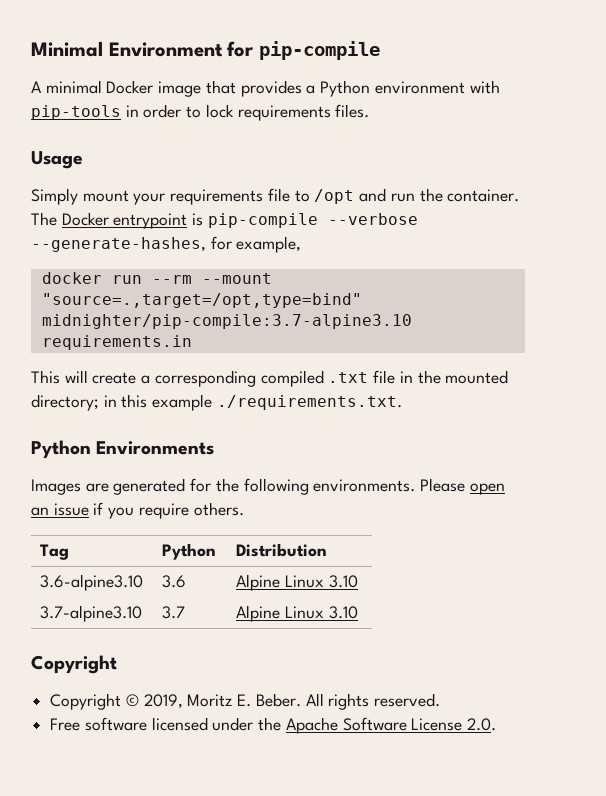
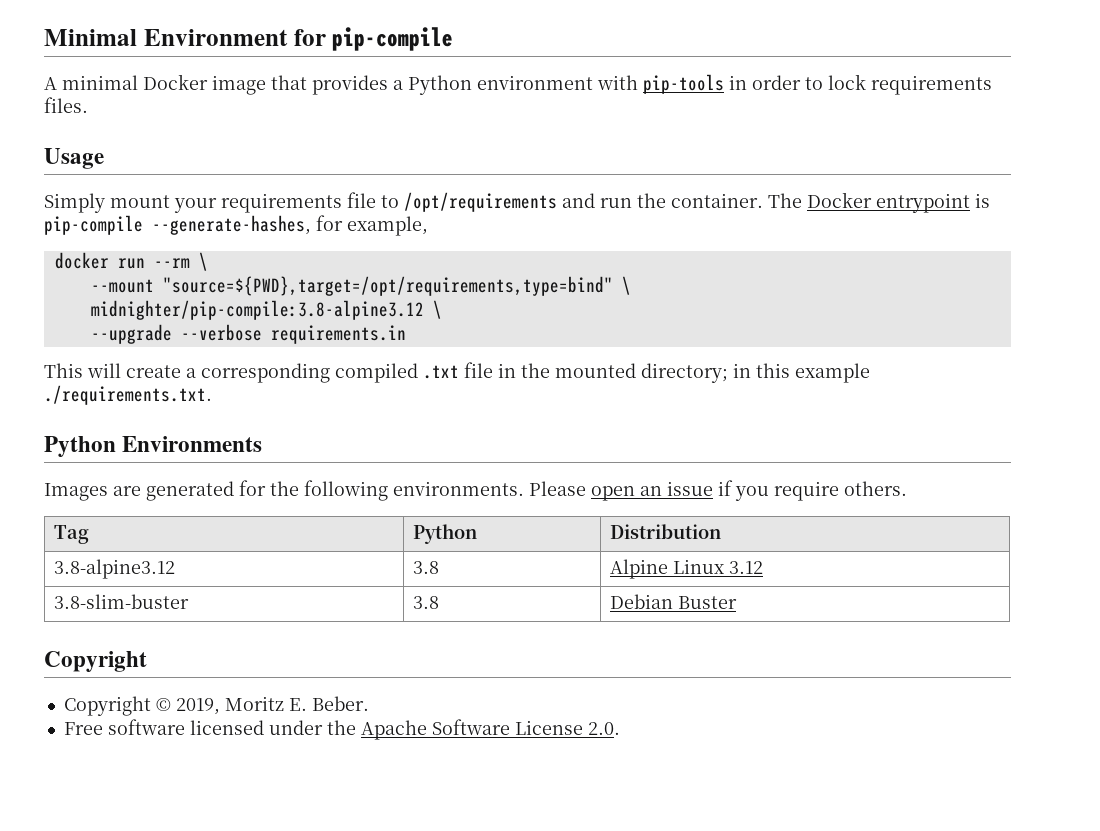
- Simply mount your requirements file to /opt and run the container.
+ Simply mount your requirements file to /opt/requirements and run the container.
- The Docker entrypoint is pip-compile --verbose --generate-hashes, for example,
+ The Docker entrypoint is pip-compile --generate-hashes, for example,
- docker run --rm --mount "source=.,target=/opt,type=bind" midnighter/pip-compile:3.7-alpine3.10 requirements.in
+ docker run --rm \
+ --mount "source=${PWD},target=/opt/requirements,type=bind" \
+ midnighter/pip-compile:3.8-alpine3.12 \
+ --upgrade --verbose requirements.in
- 3.6-alpine3.10 | 3.6 | Alpine Linux 3.10
- 3.7-alpine3.10 | 3.7 | Alpine Linux 3.10
+ 3.8-alpine3.12 | 3.8 | Alpine Linux 3.12
+ 3.8-slim-buster | 3.8 | Debian Buster
- All rights reserved.

